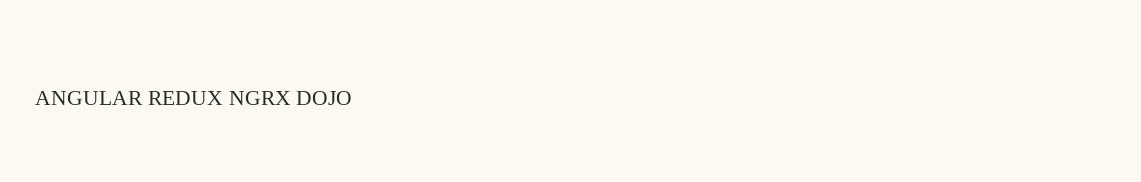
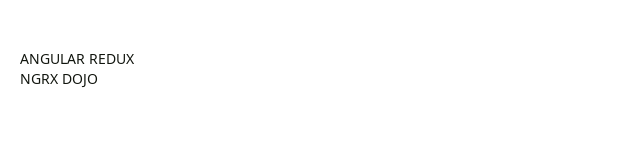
- ANGULAR REDUX NGRX DOJO
+ ANGULAR REDUX
+ NGRX DOJO

